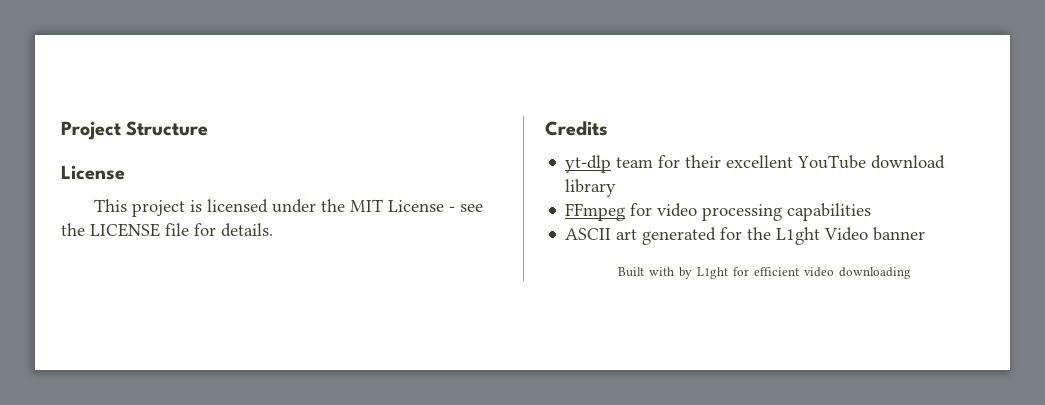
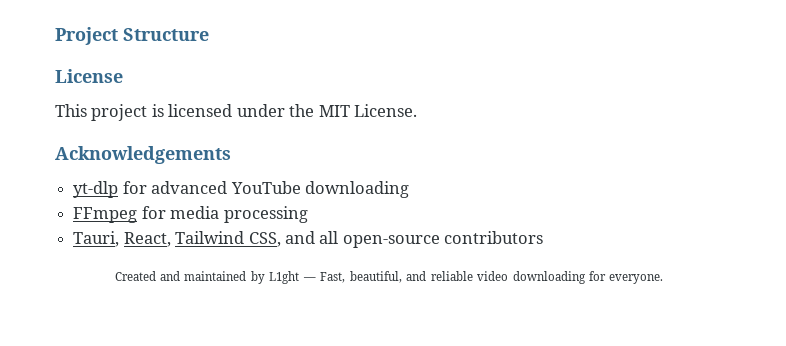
- This project is licensed under the MIT License - see the LICENSE file for details.
- Credits
- yt-dlp team for their excellent YouTube download library
+ This project is licensed under the MIT License.
+ Acknowledgements
+ yt-dlp for advanced YouTube downloading
- FFmpeg for video processing capabilities
- ASCII art generated for the L1ght Video banner
- Built with by L1ght for efficient video downloading
+ FFmpeg for media processing
+ Tauri, React, Tailwind CSS, and all open-source contributors
+ Created and maintained by L1ght — Fast, beautiful, and reliable video downloading for everyone.

